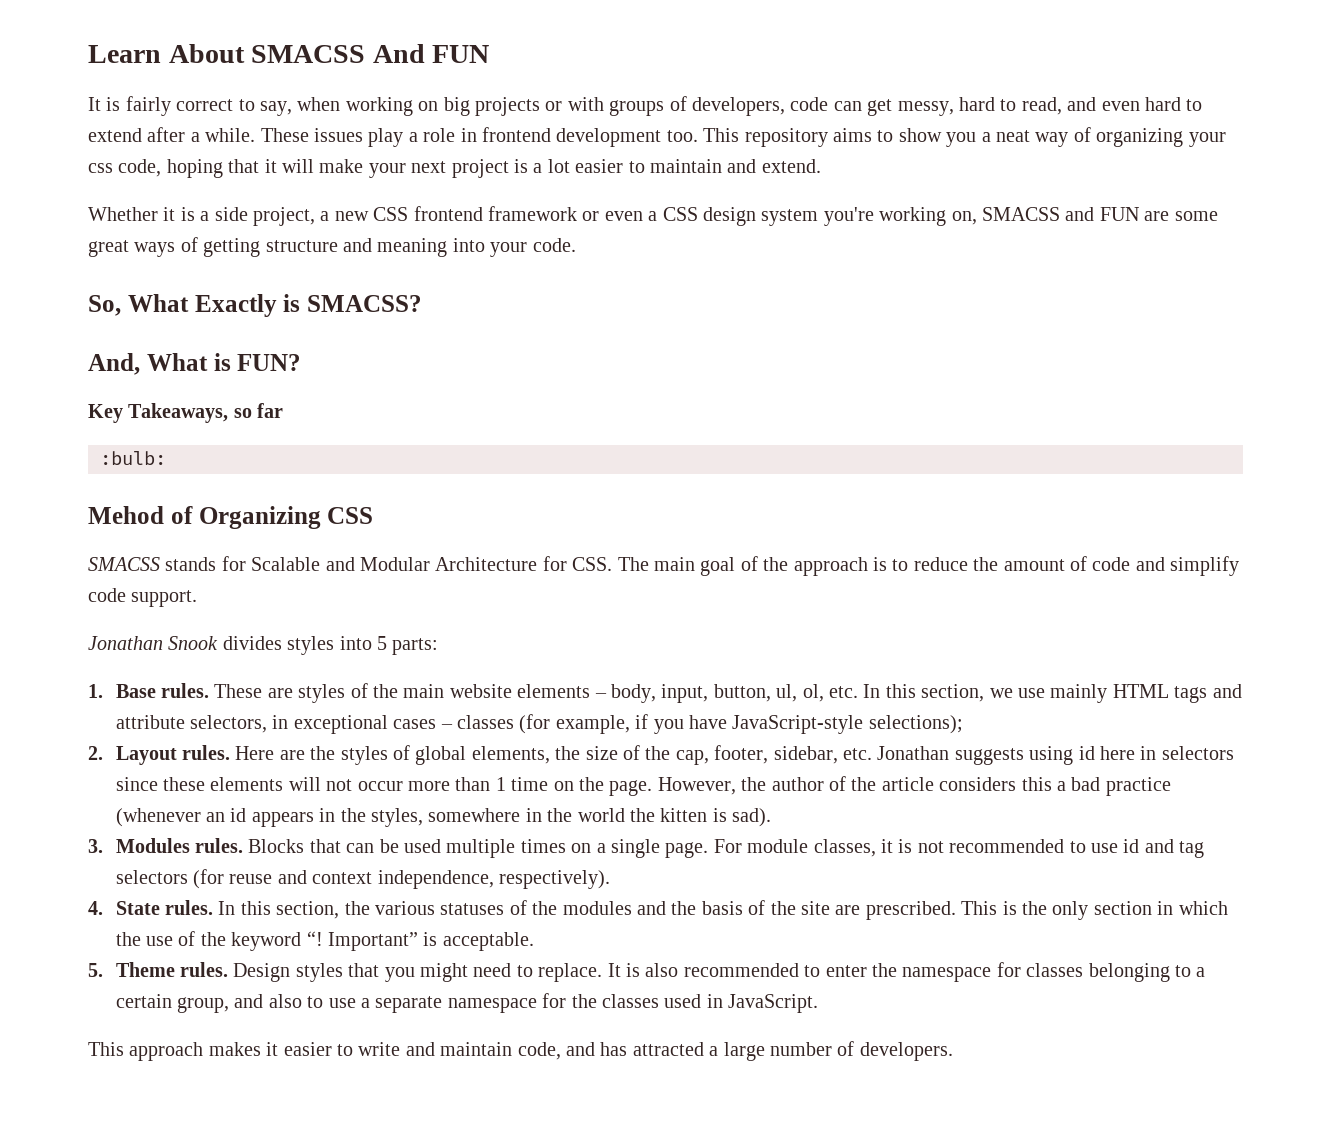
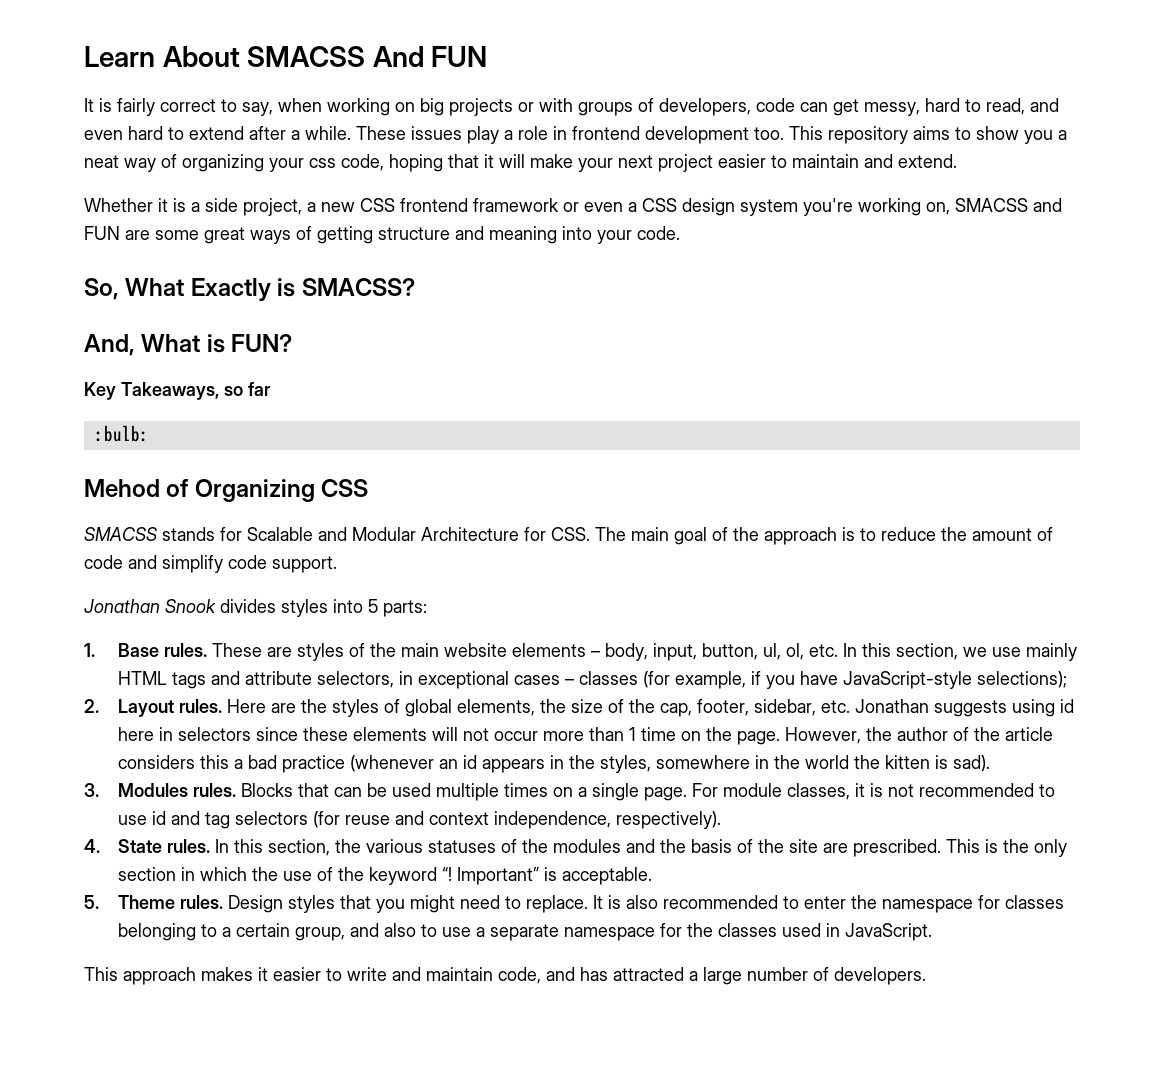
- This repository aims to show you a neat way of organizing your css code, hoping that it will make your next project is a lot easier to maintain and extend.
+ This repository aims to show you a neat way of organizing your css code, hoping that it will make your next project easier to maintain and extend.

